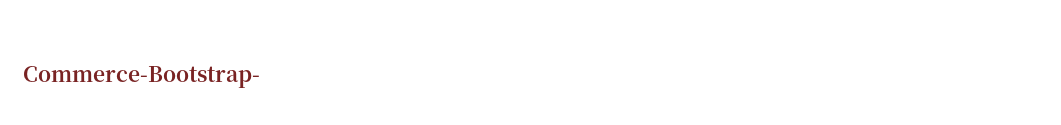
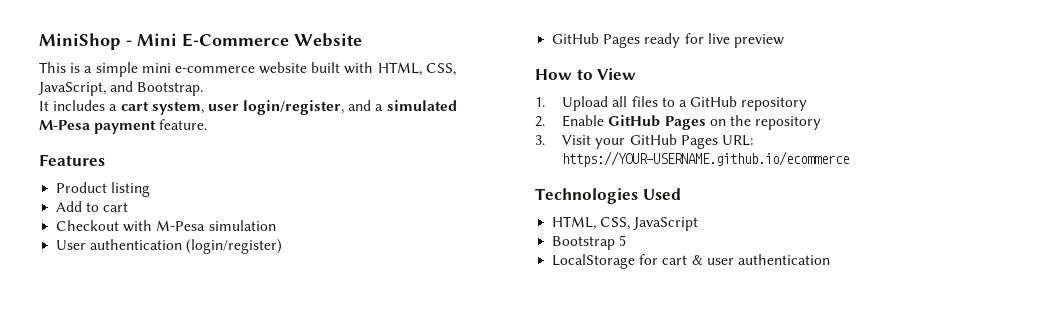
- Commerce-Bootstrap-
+ MiniShop - Mini E-Commerce Website
+ This is a simple mini e-commerce website built with HTML, CSS, JavaScript, and Bootstrap.
+ It includes a cart system, user login/register, and a simulated M-Pesa payment feature.
+ Features
+ Product listing
+ Add to cart
+ Checkout with M-Pesa simulation
+ User authentication (login/register)
+ GitHub Pages ready for live preview
+ How to View
+ 1. Upload all files to a GitHub repository
+ 2. Enable GitHub Pages on the repository
+ 3. Visit your GitHub Pages URL: https://YOUR-USERNAME.github.io/ecommerce
+ Technologies Used
+ HTML, CSS, JavaScript
+ Bootstrap 5
+ LocalStorage for cart & user authentication

